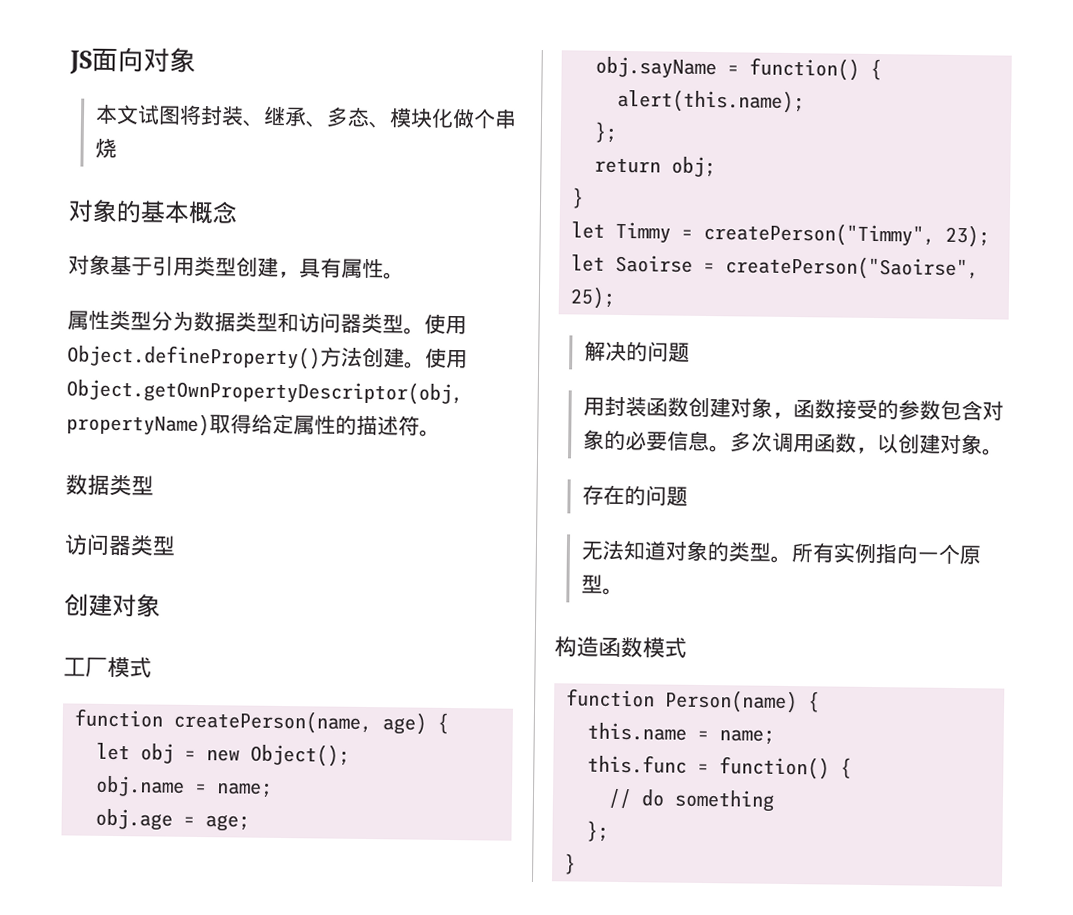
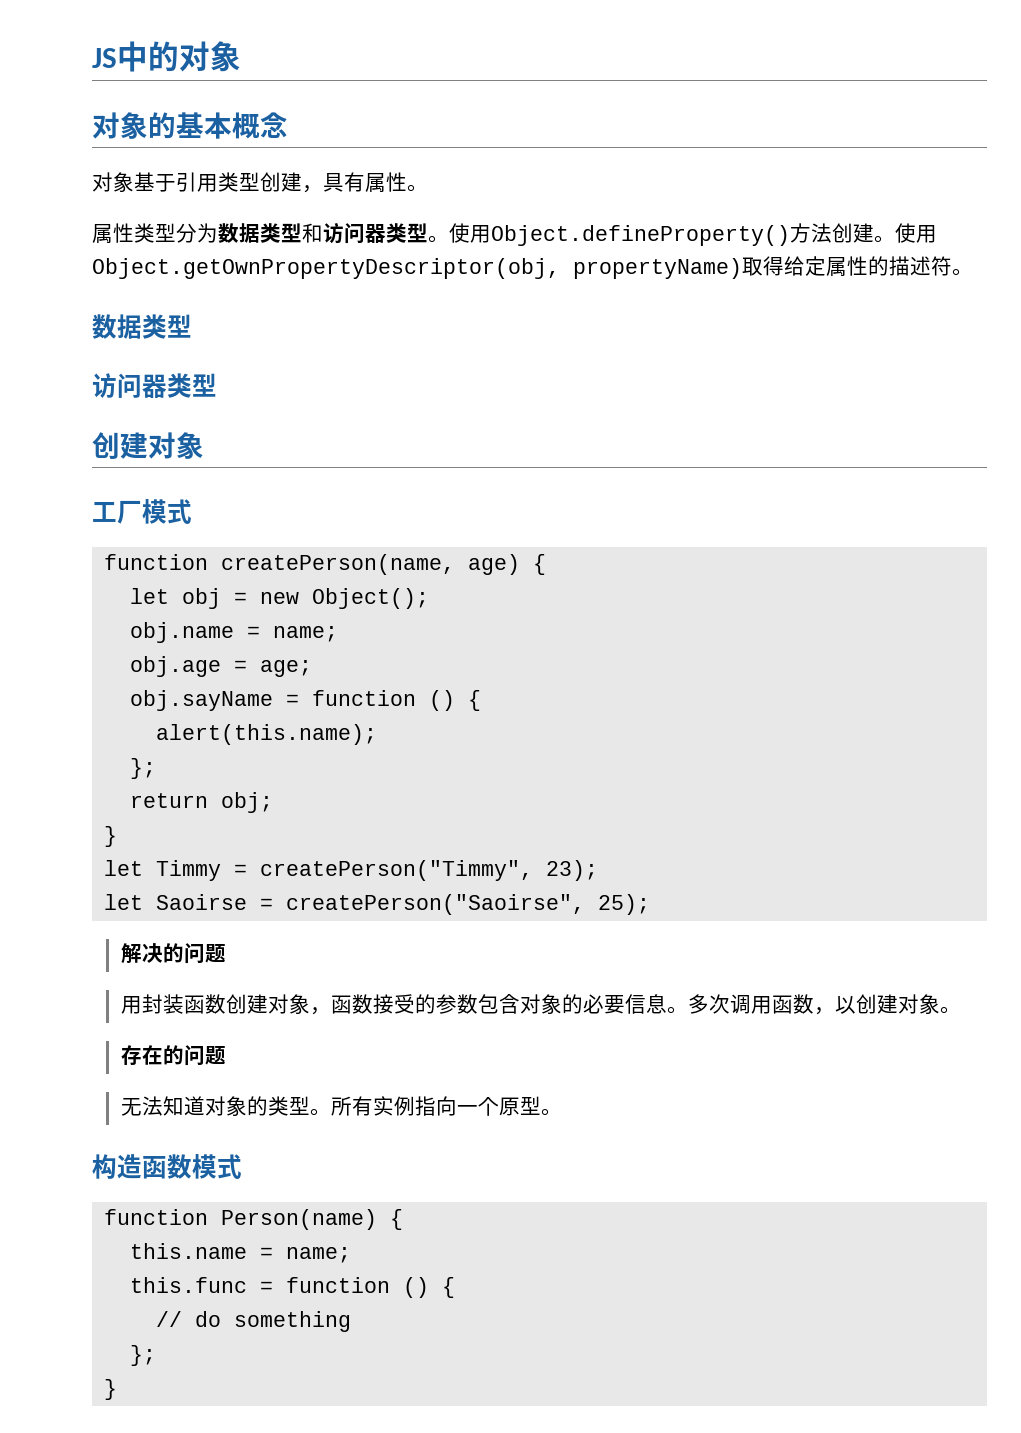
- JS面向对象
- 本文试图将封装、继承、多态、模块化做个串烧
+ JS中的对象
- obj.sayName = function() {
+ obj.sayName = function () {
- this.func = function() {
+ this.func = function () {

